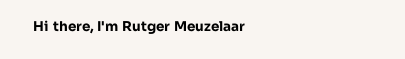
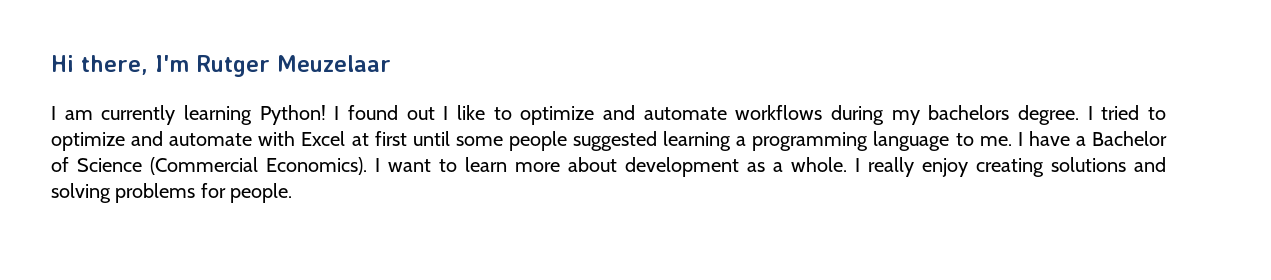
+ I am currently learning Python! I found out I like to optimize and automate workflows during my bachelors degree. I tried to optimize and automate with Excel at first until some people suggested learning a programming language to me. I have a Bachelor of Science (Commercial Economics). I want to learn more about development as a whole. I really enjoy creating solutions and solving problems for people.

